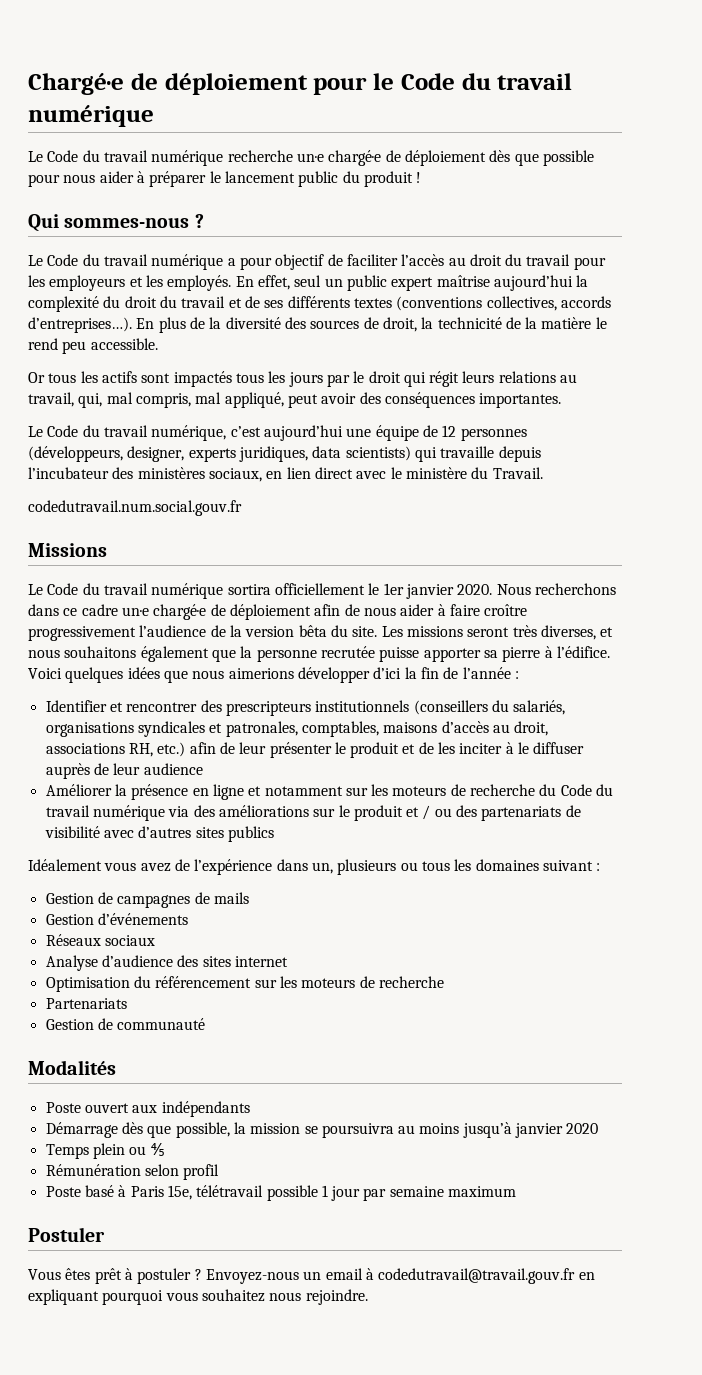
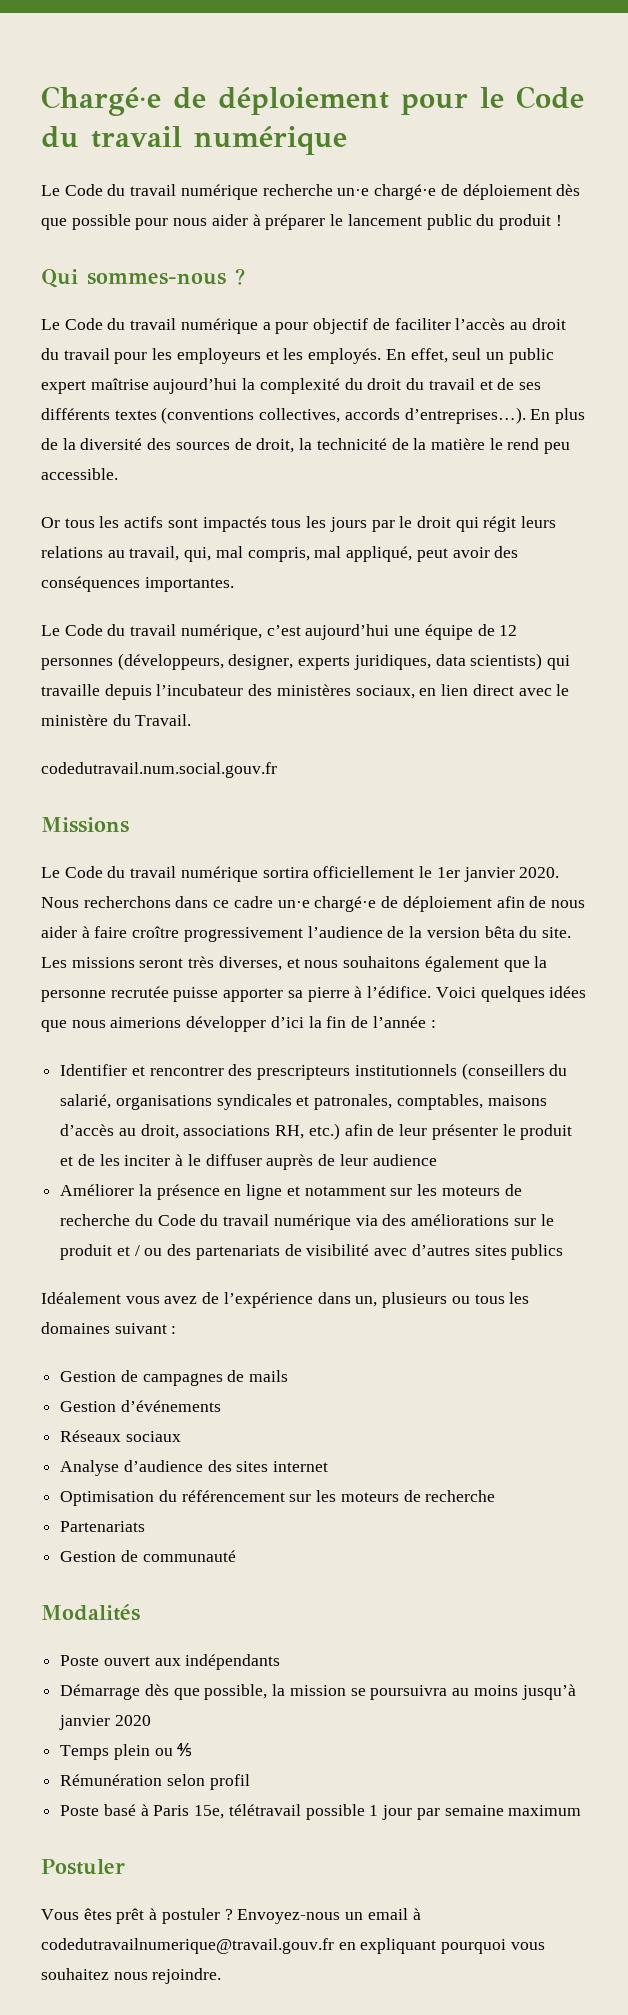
- Identifier et rencontrer des prescripteurs institutionnels (conseillers du salariés, organisations syndicales et patronales, comptables, maisons d’accès au droit, associations RH, etc.) afin de leur présenter le produit et de les inciter à le diffuser auprès de leur audience
+ Identifier et rencontrer des prescripteurs institutionnels (conseillers du salarié, organisations syndicales et patronales, comptables, maisons d’accès au droit, associations RH, etc.) afin de leur présenter le produit et de les inciter à le diffuser auprès de leur audience
- Envoyez-nous un email à codedutravail@travail.gouv.fr en expliquant pourquoi vous souhaitez nous rejoindre.
+ Envoyez-nous un email à codedutravailnumerique@travail.gouv.fr en expliquant pourquoi vous souhaitez nous rejoindre.

